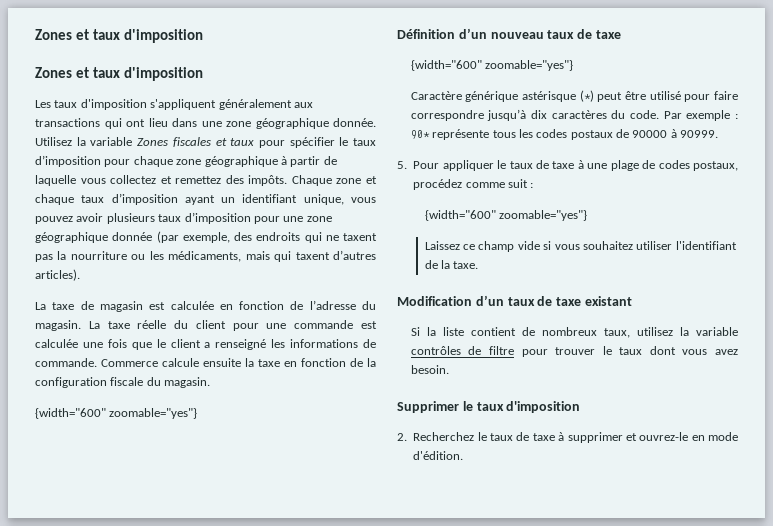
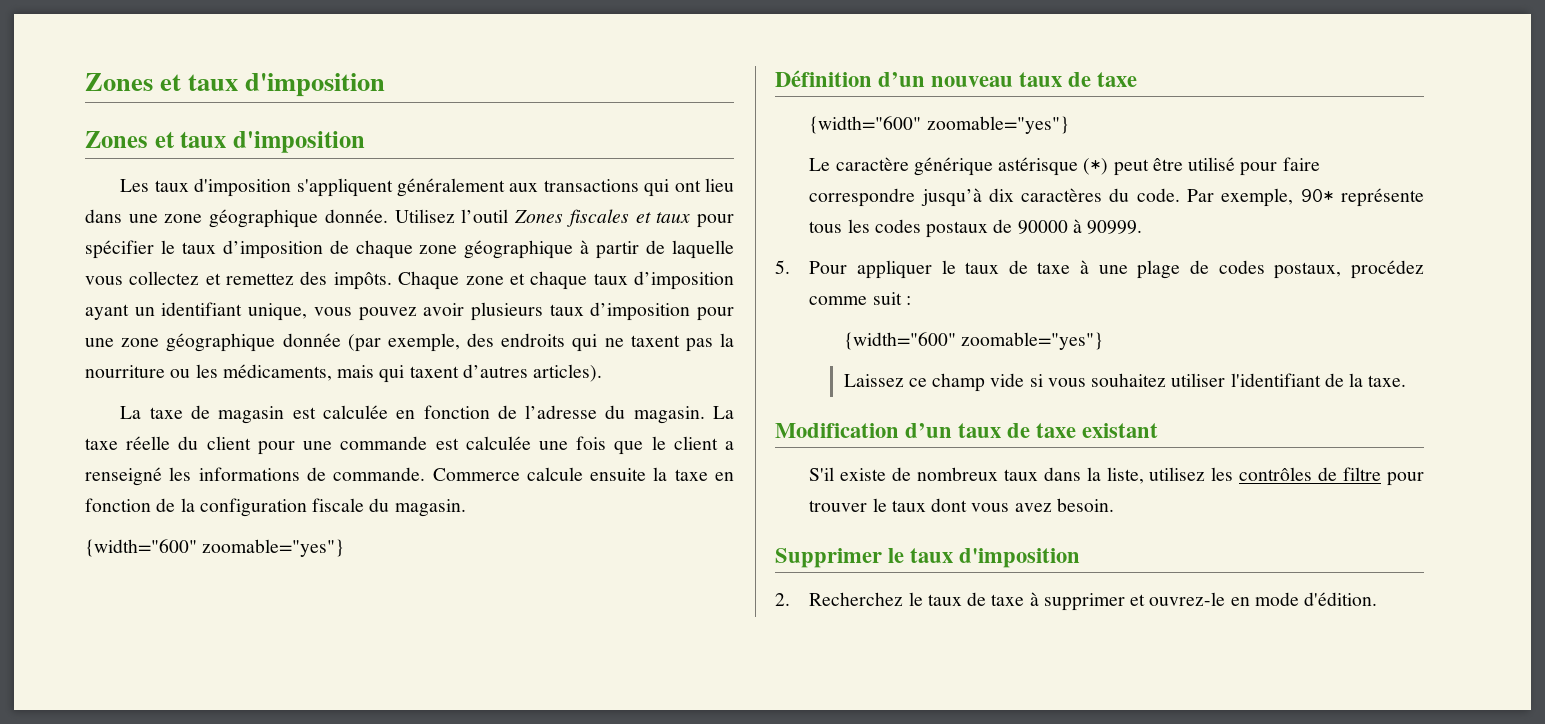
- Utilisez la variable Zones fiscales et taux pour spécifier le taux d’imposition pour chaque zone géographique à partir de laquelle vous collectez et remettez des impôts.
+ Utilisez l’outil Zones fiscales et taux pour spécifier le taux d’imposition de chaque zone géographique à partir de laquelle vous collectez et remettez des impôts.
- Caractère générique astérisque (*) peut être utilisé pour faire correspondre jusqu’à dix caractères du code.
+ Le caractère générique astérisque (*) peut être utilisé pour faire correspondre jusqu’à dix caractères du code.
- Par exemple : 90* représente tous les codes postaux de 90000 à 90999.
+ Par exemple, 90* représente tous les codes postaux de 90000 à 90999.
- Si la liste contient de nombreux taux, utilisez la variable contrôles de filtre pour trouver le taux dont vous avez besoin.
+ S'il existe de nombreux taux dans la liste, utilisez les contrôles de filtre pour trouver le taux dont vous avez besoin.

